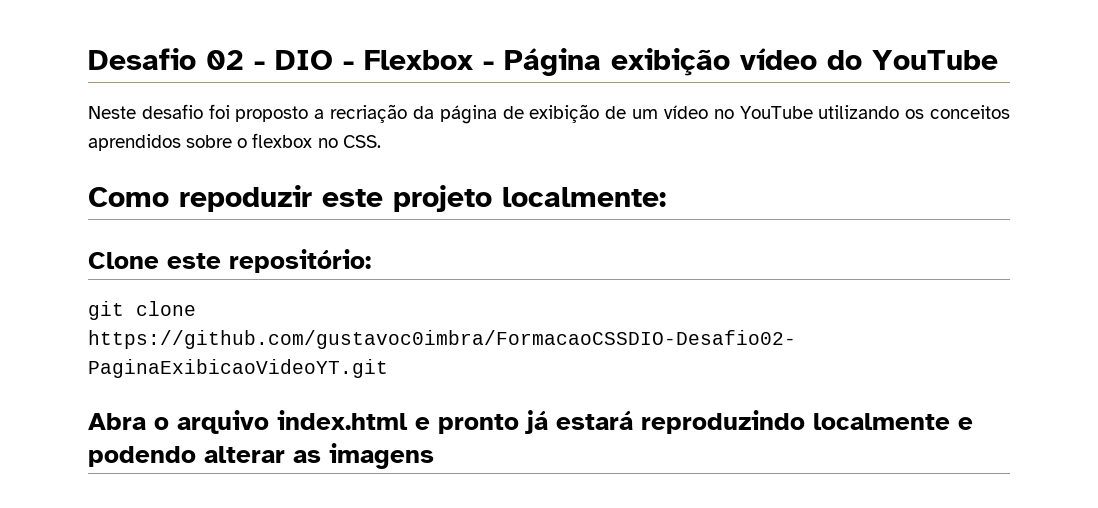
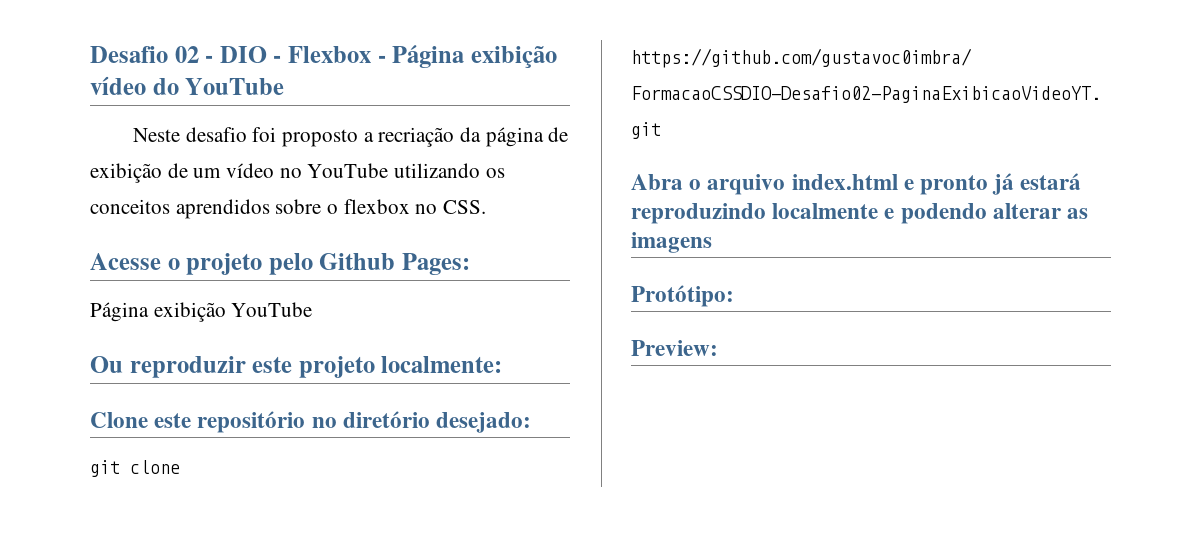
- Como repoduzir este projeto localmente:
+ Acesse o projeto pelo Github Pages:
+ Página exibição YouTube
+ Ou reproduzir este projeto localmente:
- Clone este repositório:
+ Clone este repositório no diretório desejado:
+ Protótipo:
+ Preview:

